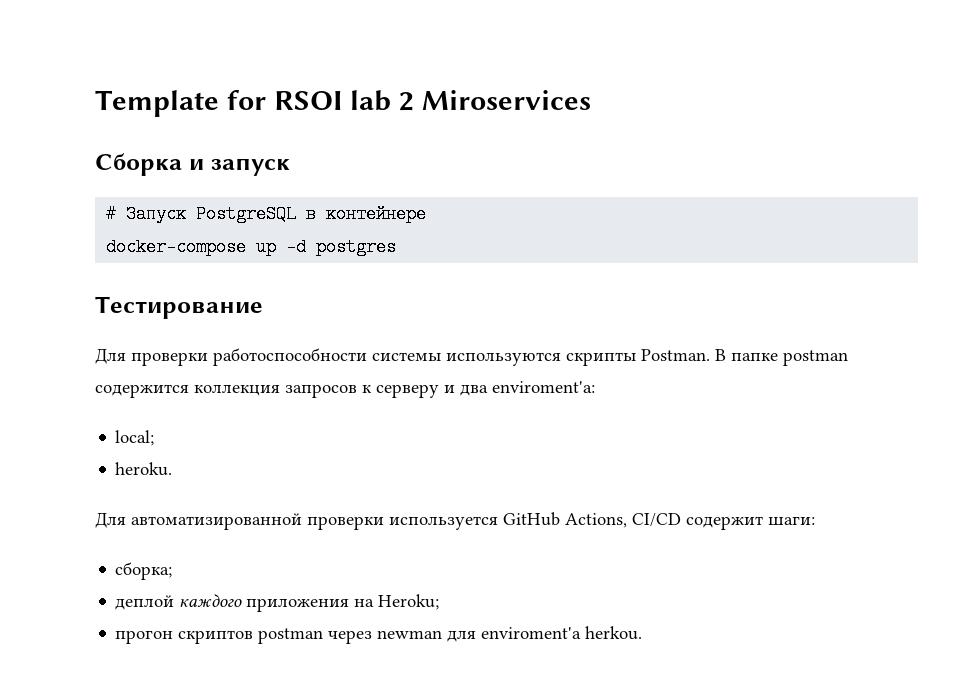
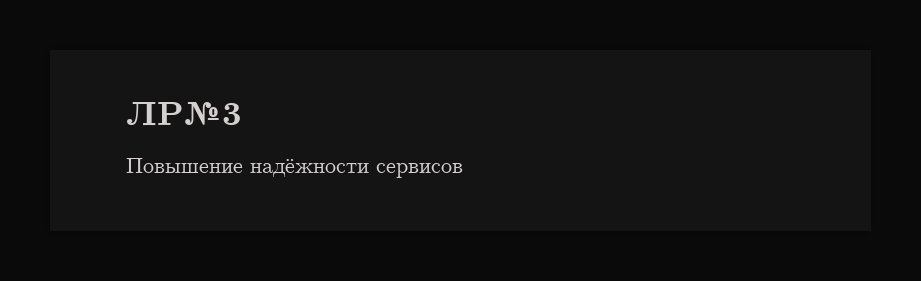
- Template for RSOI lab 2 Miroservices
- Сборка и запуск
- # Запуск PostgreSQL в контейнере
- docker-compose up -d postgres
- Тестирование
- Для проверки работоспособности системы используются скрипты Postman. В папке postman содержится коллекция запросов к серверу и два enviroment'а:
- local;
- heroku.
- Для автоматизированной проверки используется GitHub Actions, CI/CD содержит шаги:
- сборка;
- деплой каждого приложения на Heroku;
- прогон скриптов postman через newman для enviroment'а herkou.
+ ЛР№3
+ Повышение надёжности сервисов

